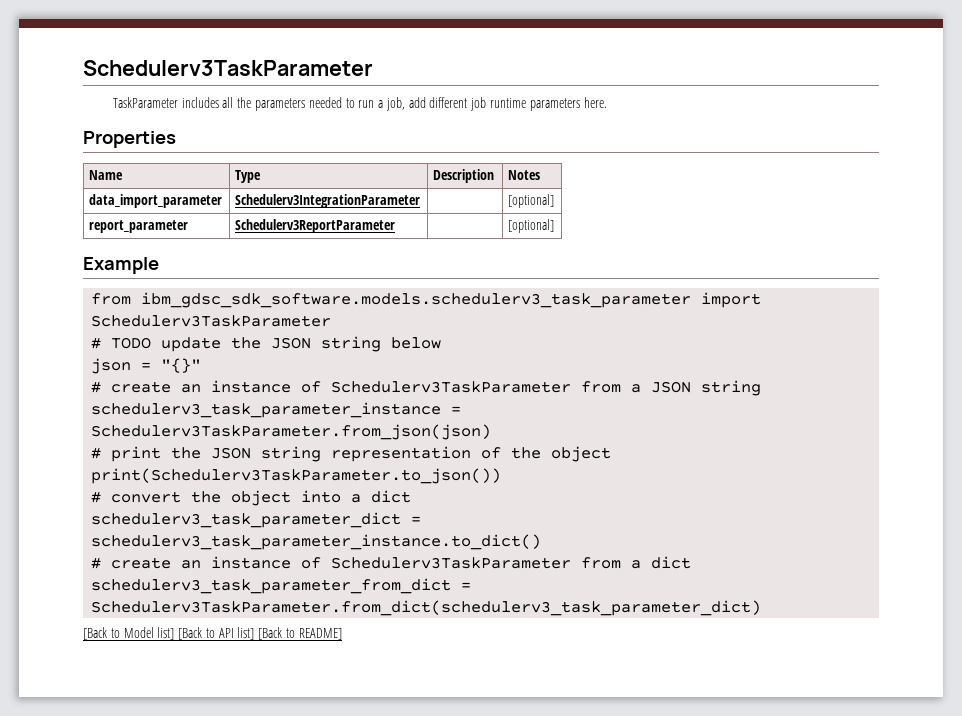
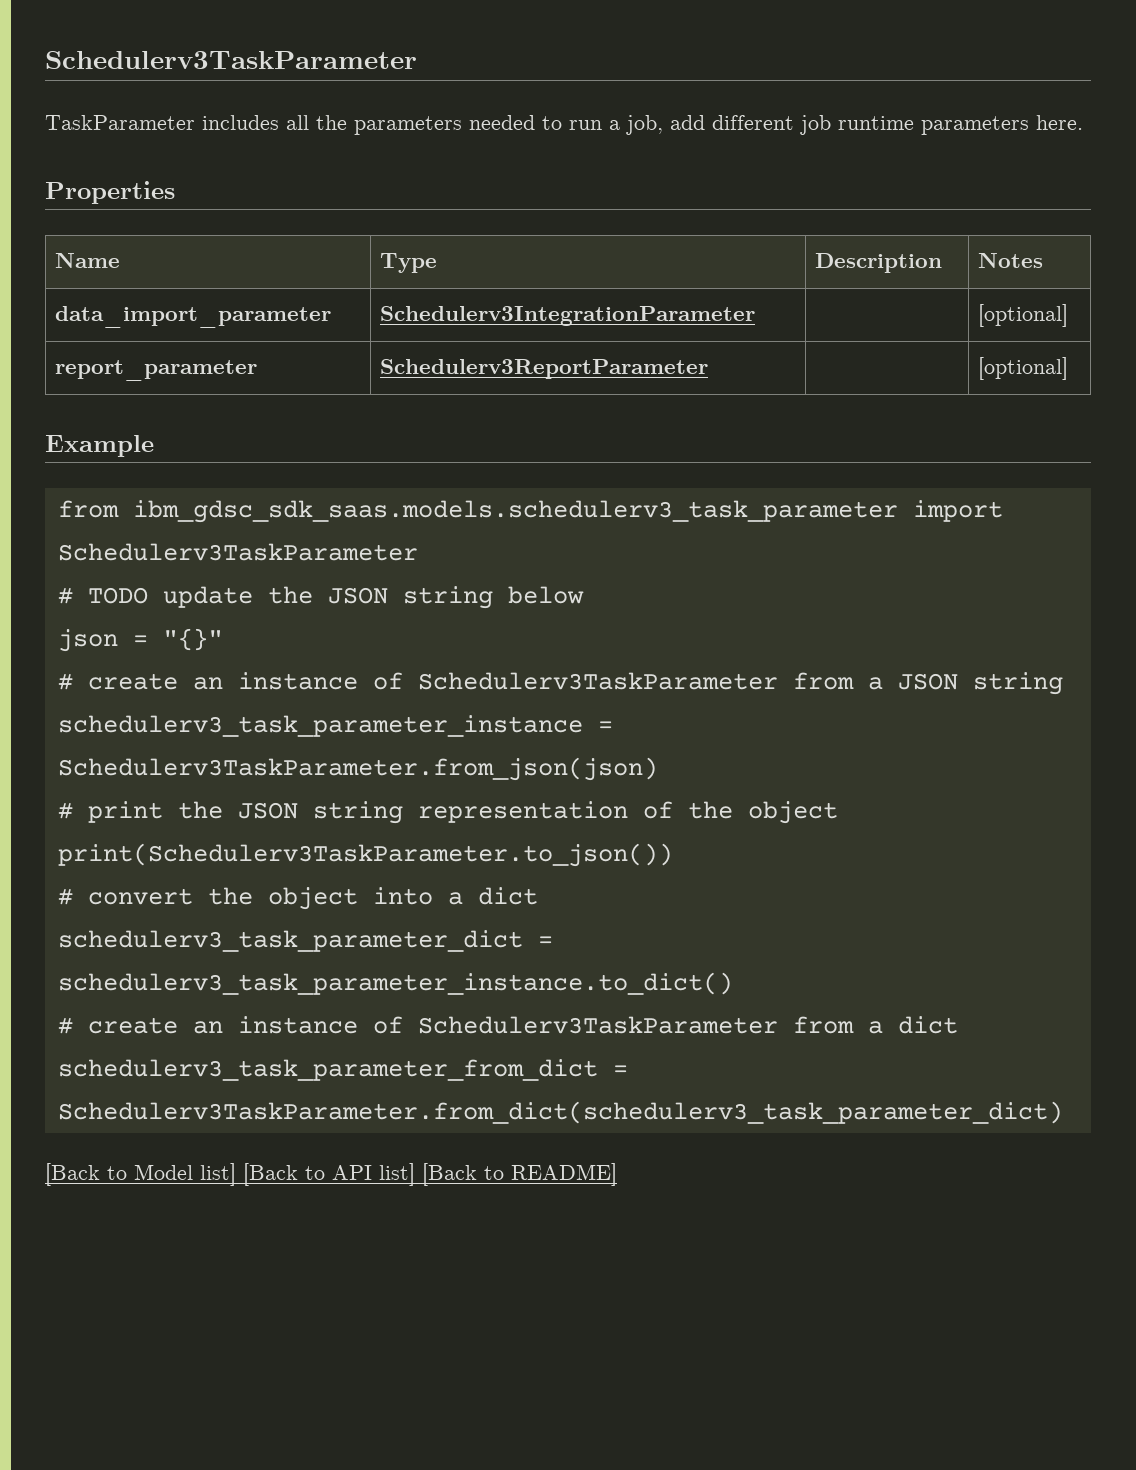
- from ibm_gdsc_sdk_software.models.schedulerv3_task_parameter import Schedulerv3TaskParameter
+ from ibm_gdsc_sdk_saas.models.schedulerv3_task_parameter import Schedulerv3TaskParameter

